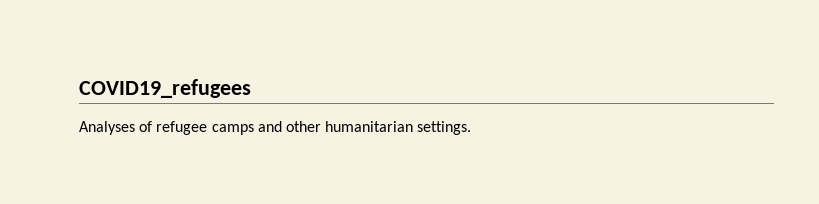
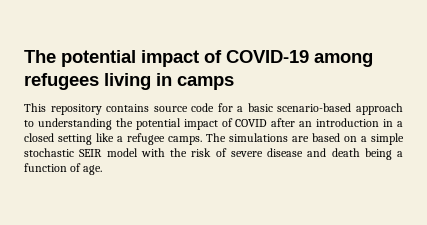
- COVID19_refugees
- Analyses of refugee camps and other humanitarian settings.
+ The potential impact of COVID-19 among refugees living in camps
+ This repository contains source code for a basic scenario-based approach to understanding the potential impact of COVID after an introduction in a closed setting like a refugee camps. The simulations are based on a simple stochastic SEIR model with the risk of severe disease and death being a function of age.

